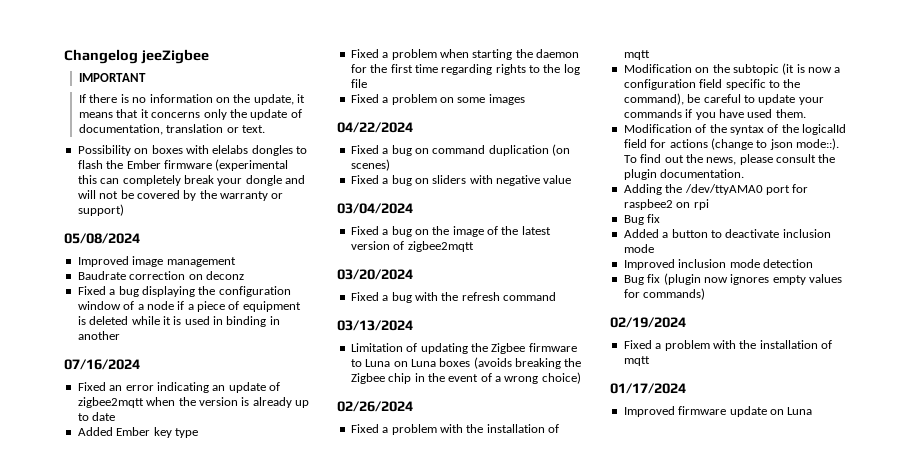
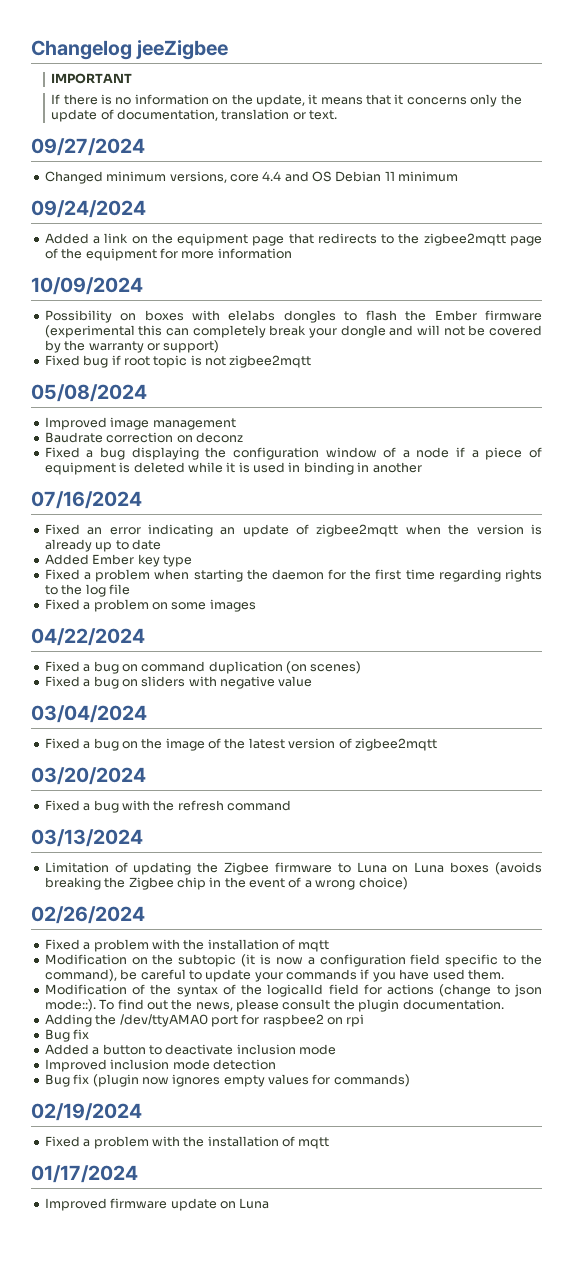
+ 09/27/2024
+ Changed minimum versions, core 4.4 and OS Debian 11 minimum
+ 09/24/2024
+ Added a link on the equipment page that redirects to the zigbee2mqtt page of the equipment for more information
+ 10/09/2024
+ Fixed bug if root topic is not zigbee2mqtt

